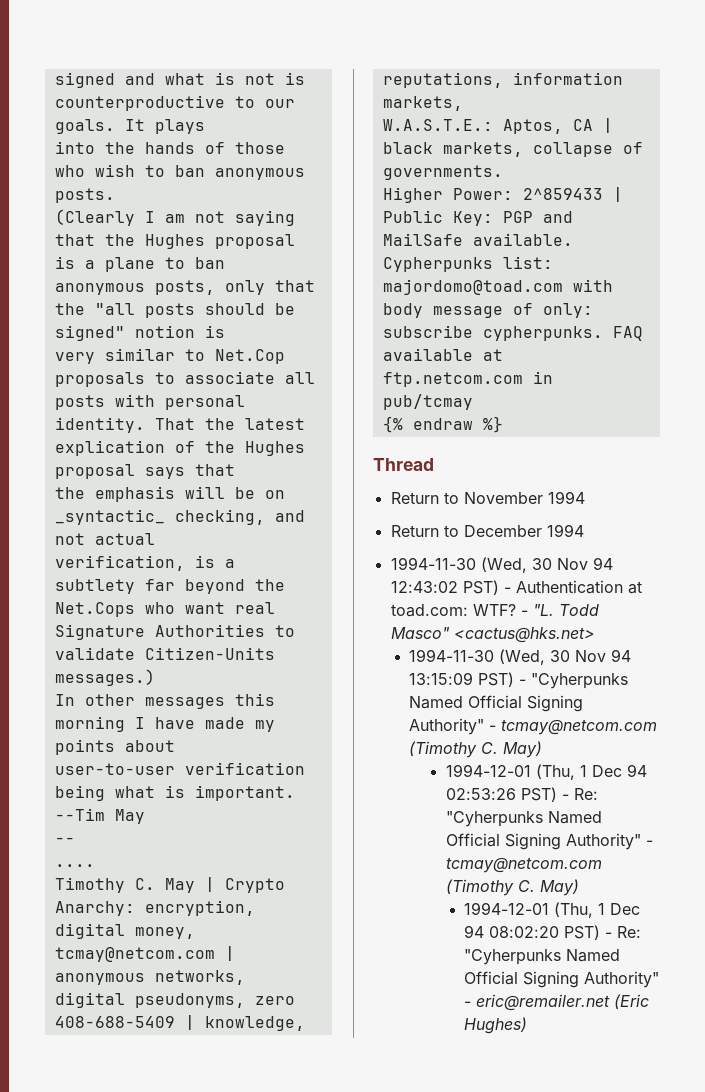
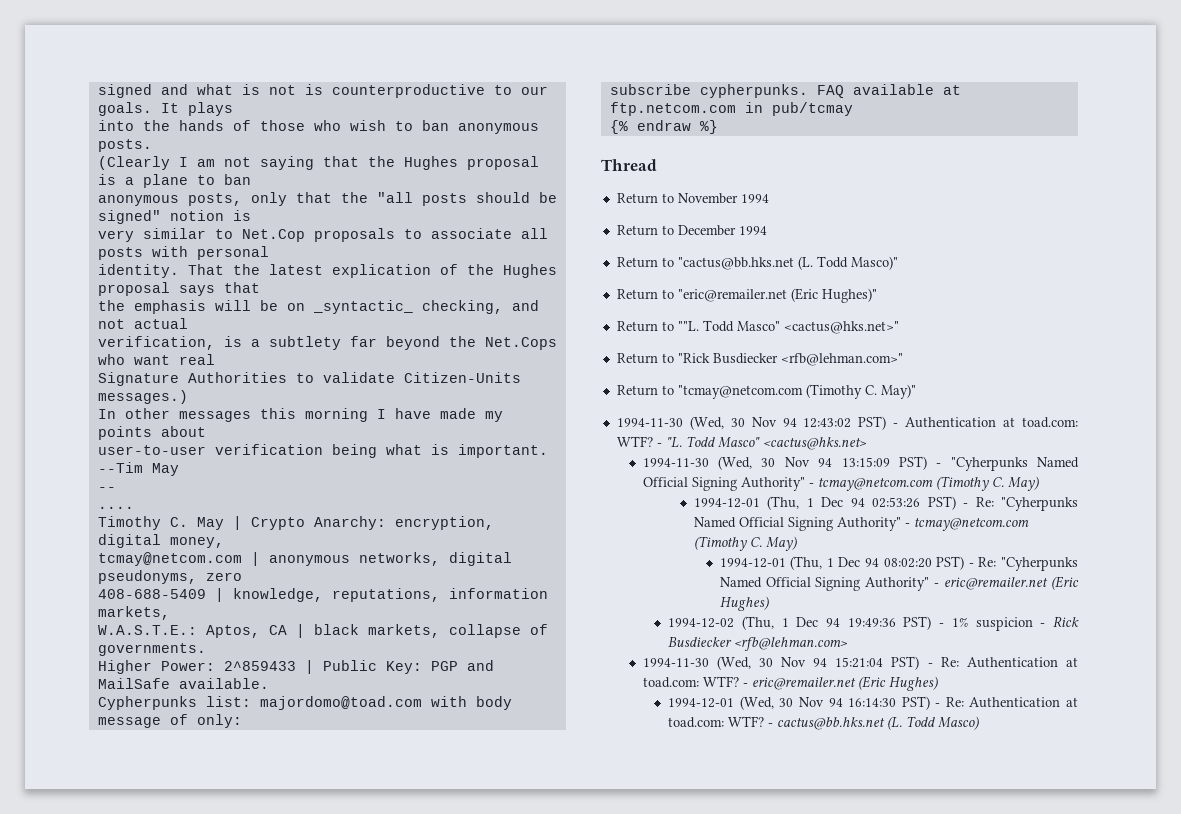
+ Return to "cactus@bb.hks.net (L. Todd Masco)"
+ Return to "eric@remailer.net (Eric Hughes)"
+ Return to ""L. Todd Masco" <cactus@hks.net>"
+ Return to "Rick Busdiecker <rfb@lehman.com>"
+ Return to "tcmay@netcom.com (Timothy C. May)"
+ 1994-12-02 (Thu, 1 Dec 94 19:49:36 PST) - 1% suspicion - Rick Busdiecker <rfb@lehman.com>
+ 1994-11-30 (Wed, 30 Nov 94 15:21:04 PST) - Re: Authentication at toad.com: WTF? - eric@remailer.net (Eric Hughes)
+ 1994-12-01 (Wed, 30 Nov 94 16:14:30 PST) - Re: Authentication at toad.com: WTF? - cactus@bb.hks.net (L. Todd Masco)

